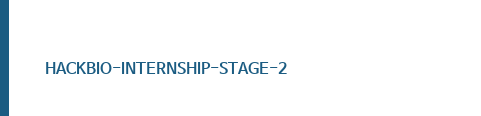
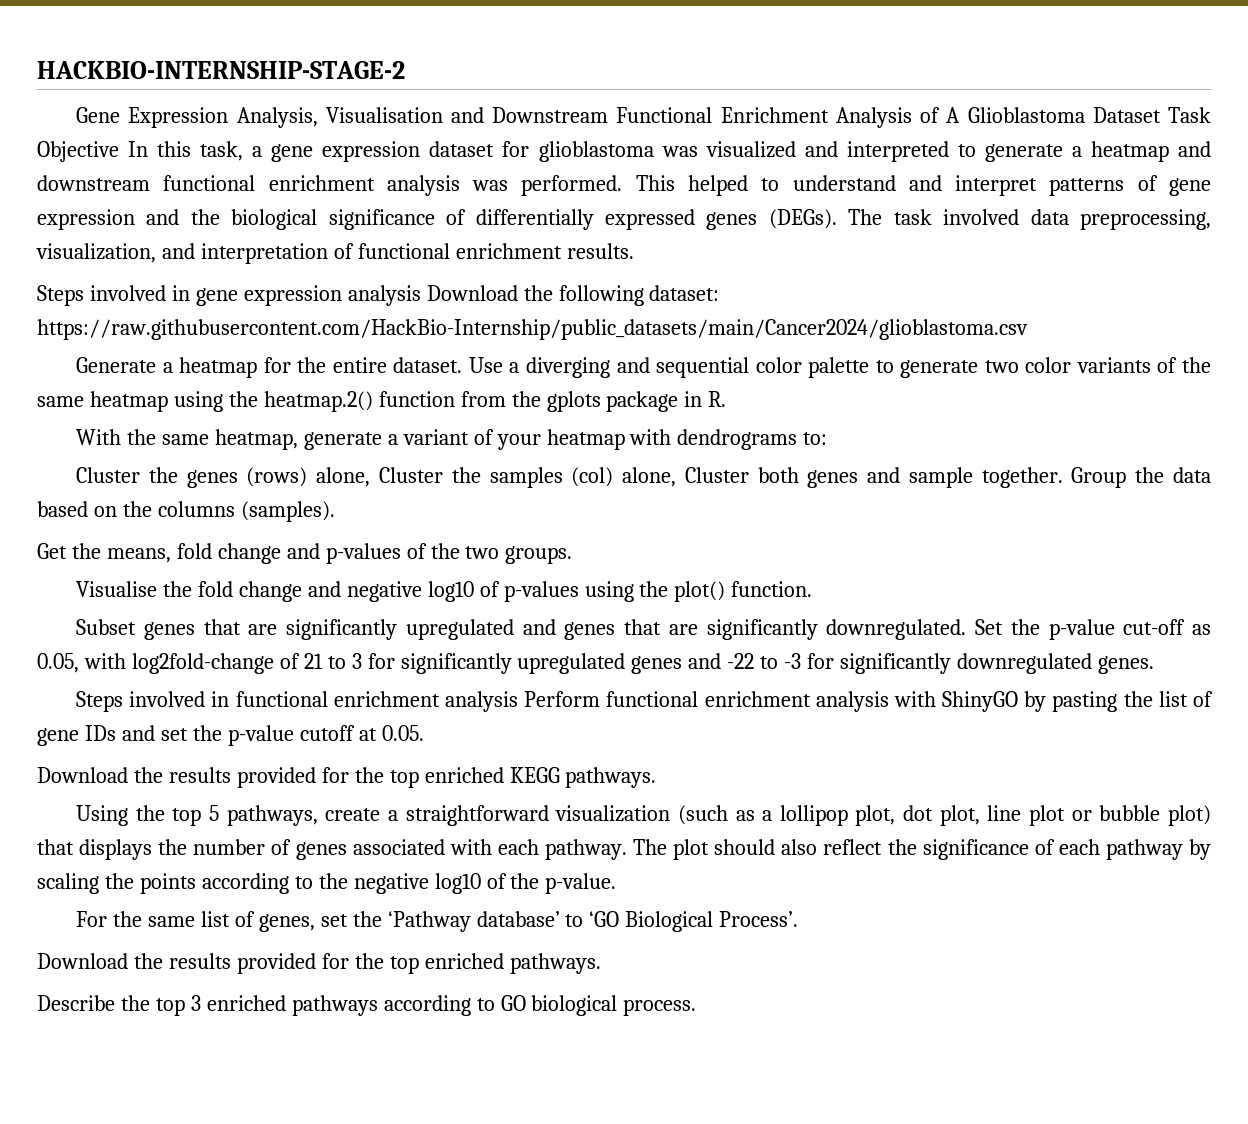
+ Gene Expression Analysis, Visualisation and Downstream Functional Enrichment Analysis of A Glioblastoma Dataset Task Objective In this task, a gene expression dataset for glioblastoma was visualized and interpreted to generate a heatmap and downstream functional enrichment analysis was performed. This helped to understand and interpret patterns of gene expression and the biological significance of differentially expressed genes (DEGs). The task involved data preprocessing, visualization, and interpretation of functional enrichment results.
+ Steps involved in gene expression analysis Download the following dataset: https://raw.githubusercontent.com/HackBio-Internship/public_datasets/main/Cancer2024/glioblastoma.csv
+ Generate a heatmap for the entire dataset. Use a diverging and sequential color palette to generate two color variants of the same heatmap using the heatmap.2() function from the gplots package in R.
+ With the same heatmap, generate a variant of your heatmap with dendrograms to:
+ Cluster the genes (rows) alone, Cluster the samples (col) alone, Cluster both genes and sample together. Group the data based on the columns (samples).
+ Get the means, fold change and p-values of the two groups.
+ Visualise the fold change and negative log10 of p-values using the plot() function.
+ Subset genes that are significantly upregulated and genes that are significantly downregulated. Set the p-value cut-off as 0.05, with log2fold-change of 21 to 3 for significantly upregulated genes and -22 to -3 for significantly downregulated genes.
+ Steps involved in functional enrichment analysis Perform functional enrichment analysis with ShinyGO by pasting the list of gene IDs and set the p-value cutoff at 0.05.
+ Download the results provided for the top enriched KEGG pathways.
+ Using the top 5 pathways, create a straightforward visualization (such as a lollipop plot, dot plot, line plot or bubble plot) that displays the number of genes associated with each pathway. The plot should also reflect the significance of each pathway by scaling the points according to the negative log10 of the p-value.
+ For the same list of genes, set the ‘Pathway database’ to ‘GO Biological Process’.
+ Download the results provided for the top enriched pathways.
+ Describe the top 3 enriched pathways according to GO biological process.

